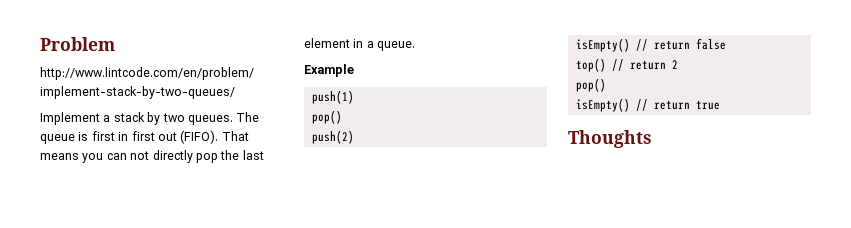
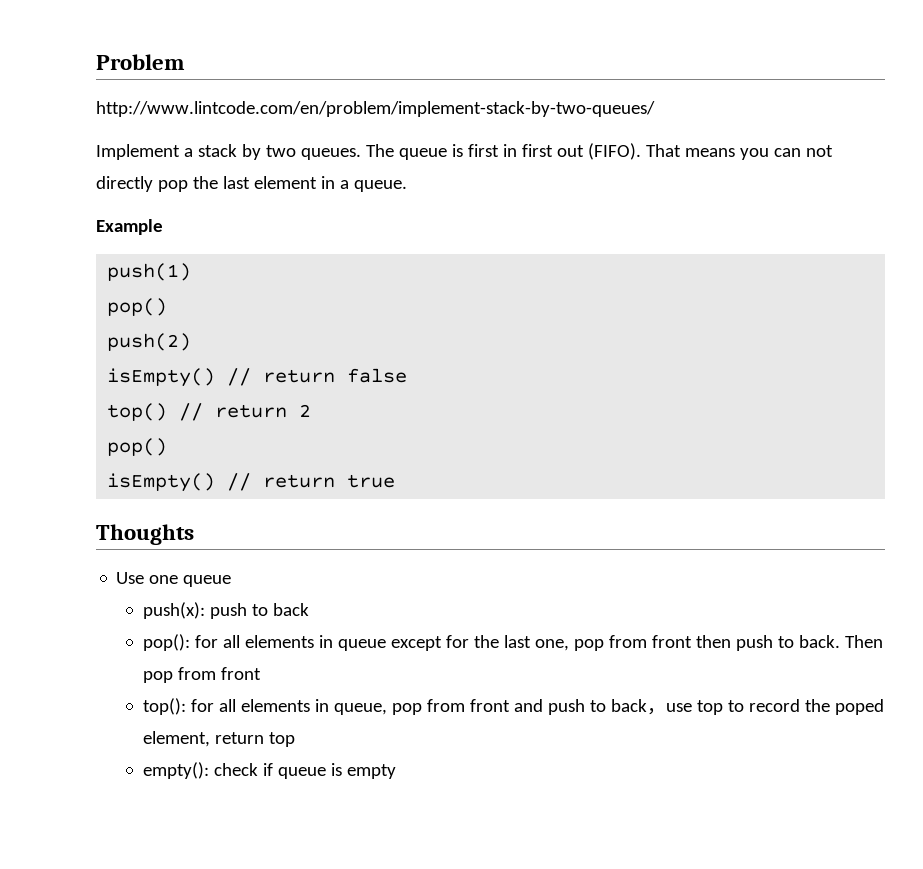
+ Use one queue
+ push(x): push to back
+ pop(): for all elements in queue except for the last one, pop from front then push to back. Then pop from front
+ top(): for all elements in queue, pop from front and push to back，use top to record the poped element, return top
+ empty(): check if queue is empty

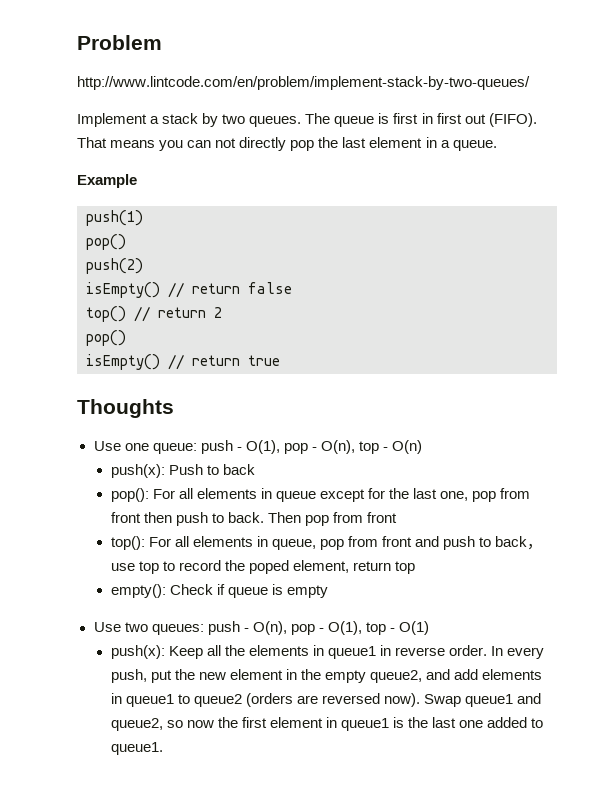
- Use one queue
- push(x): push to back
+ Use one queue: push - O(1), pop - O(n), top - O(n)
+ push(x): Push to back
- pop(): for all elements in queue except for the last one, pop from front then push to back.
+ pop(): For all elements in queue except for the last one, pop from front then push to back.
- top(): for all elements in queue, pop from front and push to back，use top to record the poped element, return top
+ top(): For all elements in queue, pop from front and push to back，use top to record the poped element, return top
- empty(): check if queue is empty
+ empty(): Check if queue is empty
+ Use two queues: push - O(n), pop - O(1), top - O(1)
+ push(x): Keep all the elements in queue1 in reverse order. In every push, put the new element in the empty queue2, and add elements in queue1 to queue2 (orders are reversed now). Swap queue1 and queue2, so now the first element in queue1 is the last one added to queue1.

